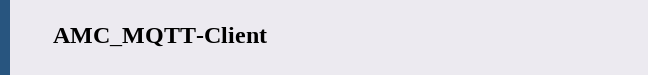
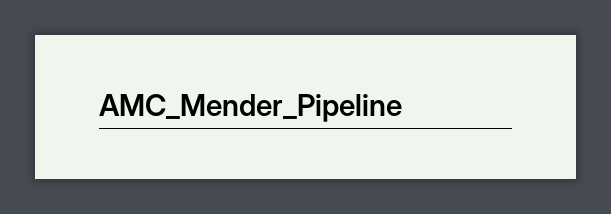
- AMC_MQTT-Client
+ AMC_Mender_Pipeline

